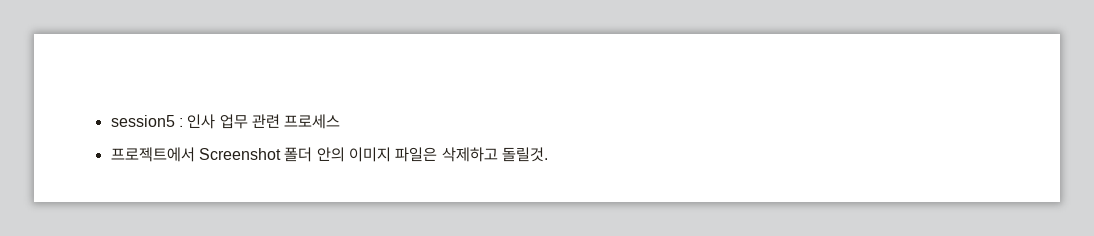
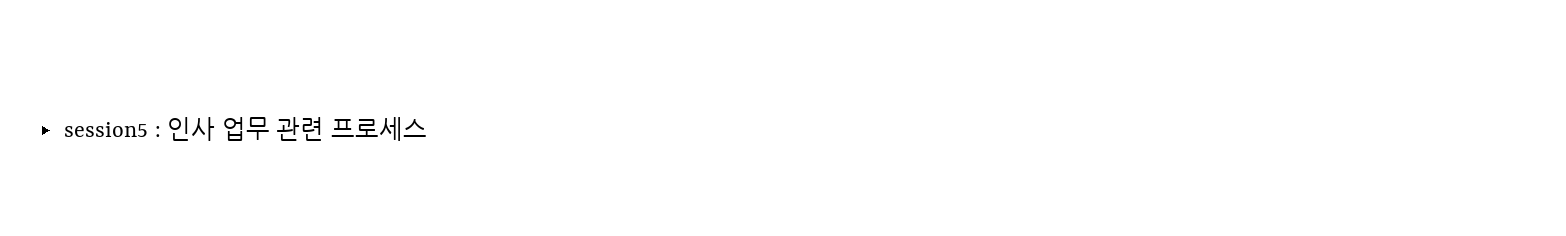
- 프로젝트에서 Screenshot 폴더 안의 이미지 파일은 삭제하고 돌릴것.

